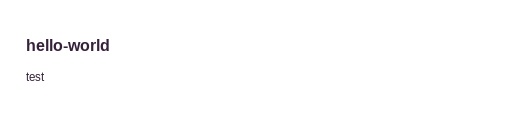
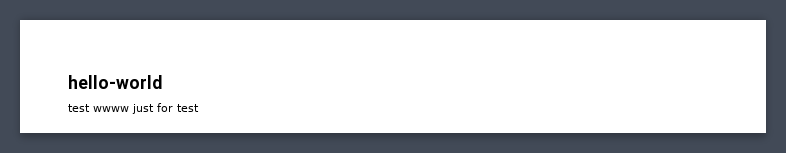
- test
+ test wwww just for test

